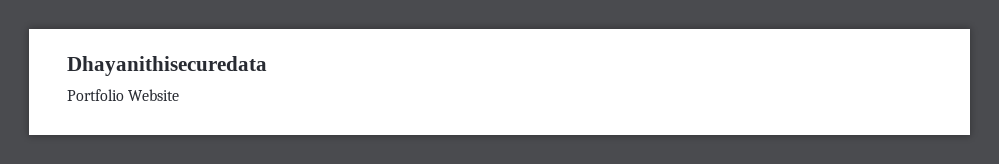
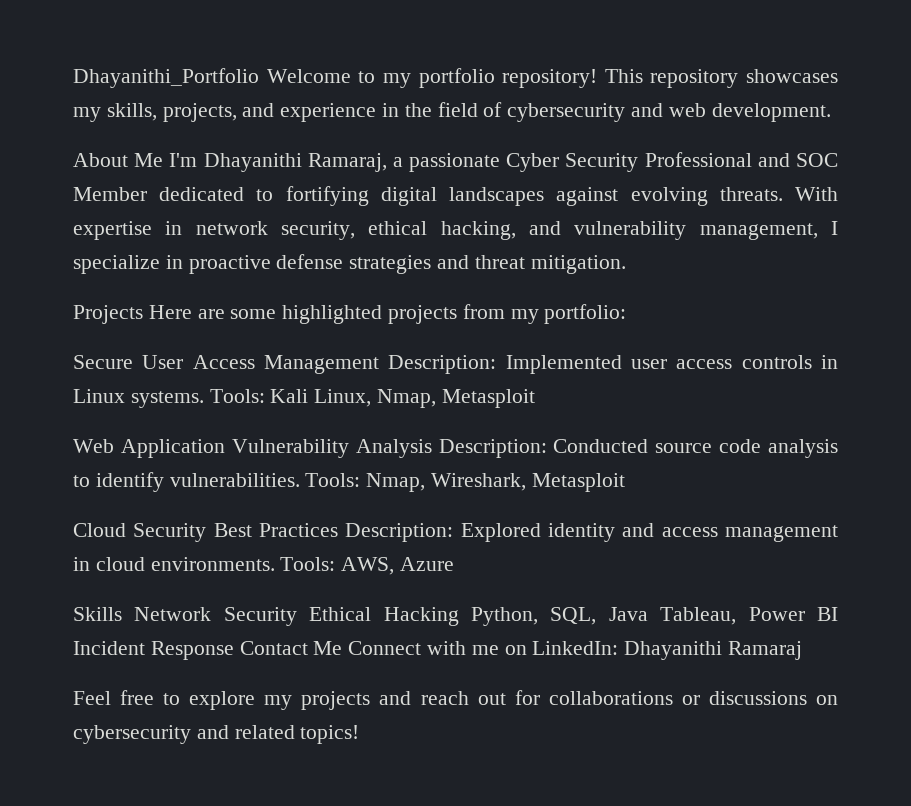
- Dhayanithisecuredata
- Portfolio Website
+ Dhayanithi_Portfolio Welcome to my portfolio repository! This repository showcases my skills, projects, and experience in the field of cybersecurity and web development.
+ About Me I'm Dhayanithi Ramaraj, a passionate Cyber Security Professional and SOC Member dedicated to fortifying digital landscapes against evolving threats. With expertise in network security, ethical hacking, and vulnerability management, I specialize in proactive defense strategies and threat mitigation.
+ Projects Here are some highlighted projects from my portfolio:
+ Secure User Access Management Description: Implemented user access controls in Linux systems. Tools: Kali Linux, Nmap, Metasploit
+ Web Application Vulnerability Analysis Description: Conducted source code analysis to identify vulnerabilities. Tools: Nmap, Wireshark, Metasploit
+ Cloud Security Best Practices Description: Explored identity and access management in cloud environments. Tools: AWS, Azure
+ Skills Network Security Ethical Hacking Python, SQL, Java Tableau, Power BI Incident Response Contact Me Connect with me on LinkedIn: Dhayanithi Ramaraj
+ Feel free to explore my projects and reach out for collaborations or discussions on cybersecurity and related topics!

